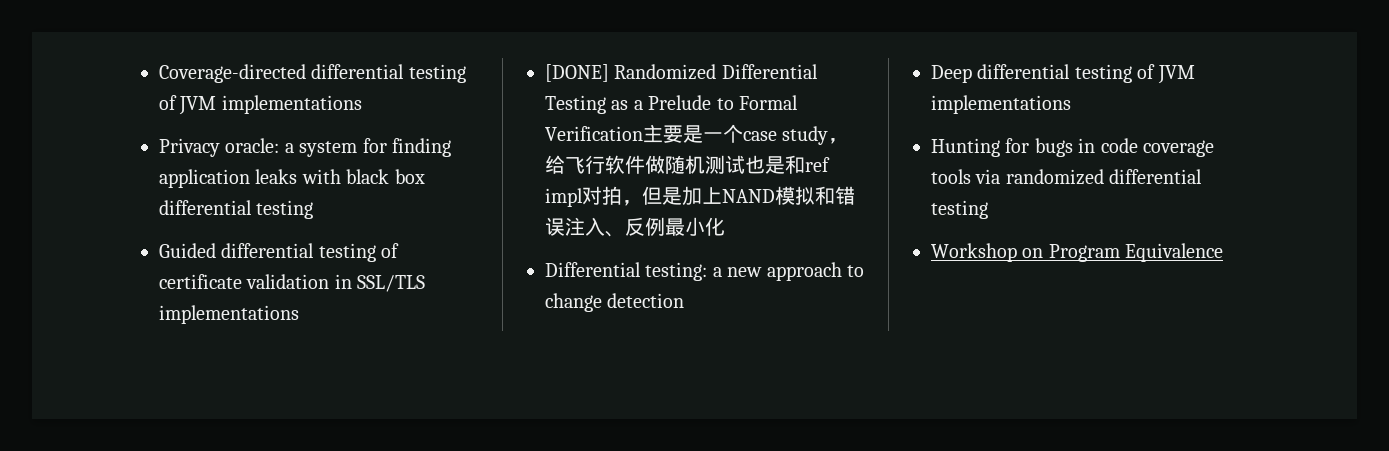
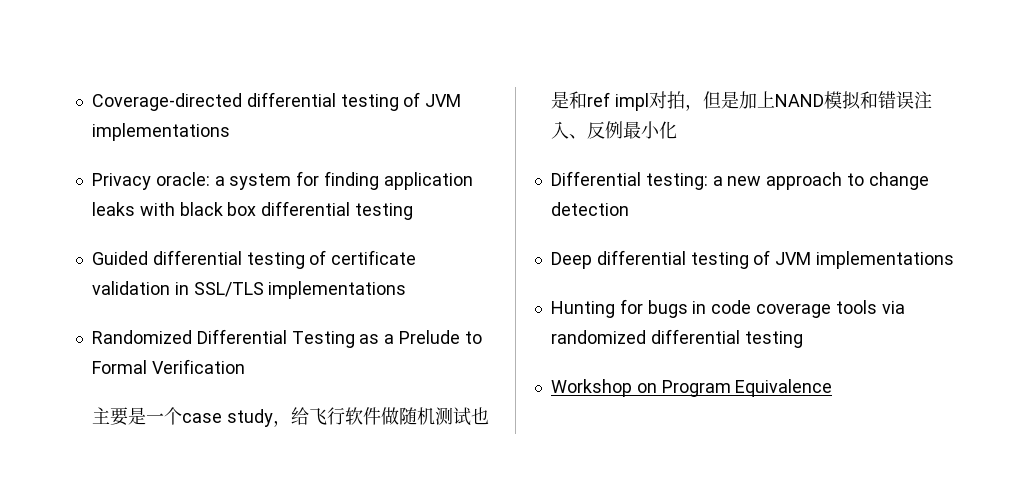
- [DONE] Randomized Differential Testing as a Prelude to Formal Verification主要是一个case study，给飞行软件做随机测试也是和ref impl对拍，但是加上NAND模拟和错误注入、反例最小化
+ Randomized Differential Testing as a Prelude to Formal Verification
+ 主要是一个case study，给飞行软件做随机测试也是和ref impl对拍，但是加上NAND模拟和错误注入、反例最小化

